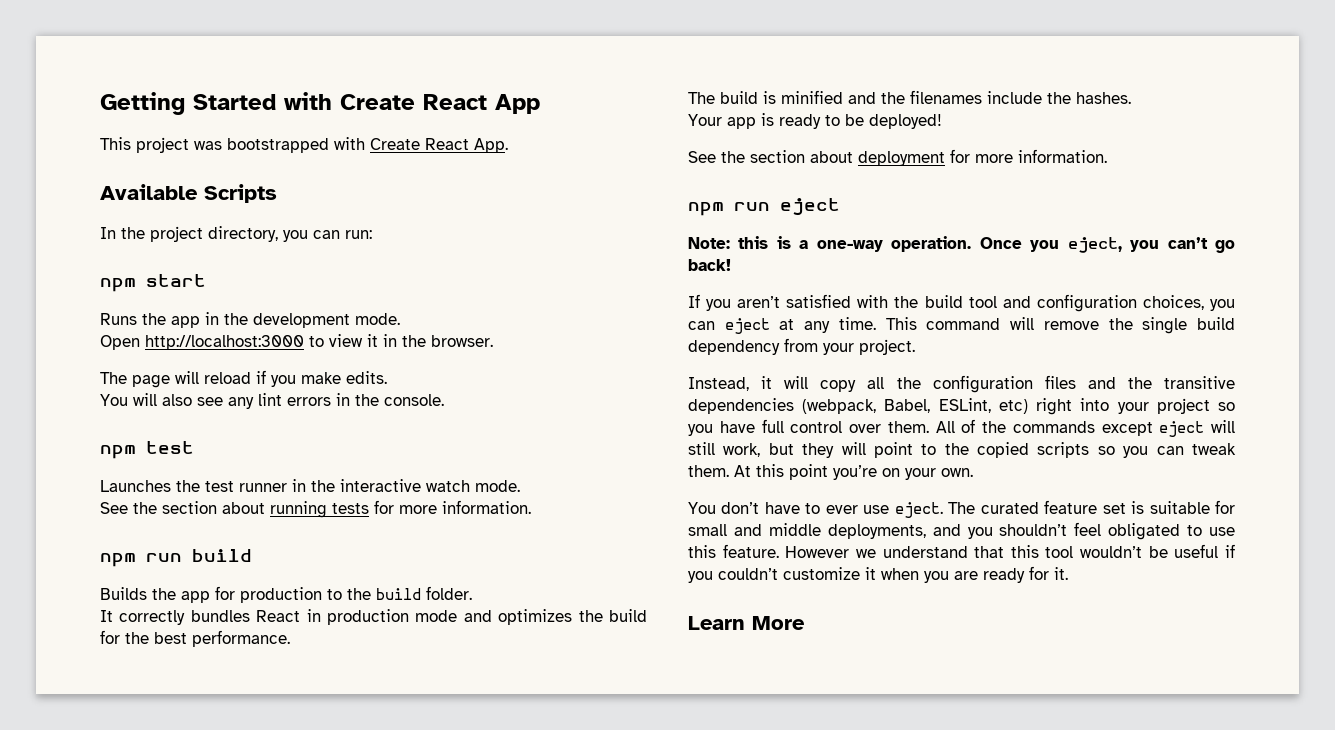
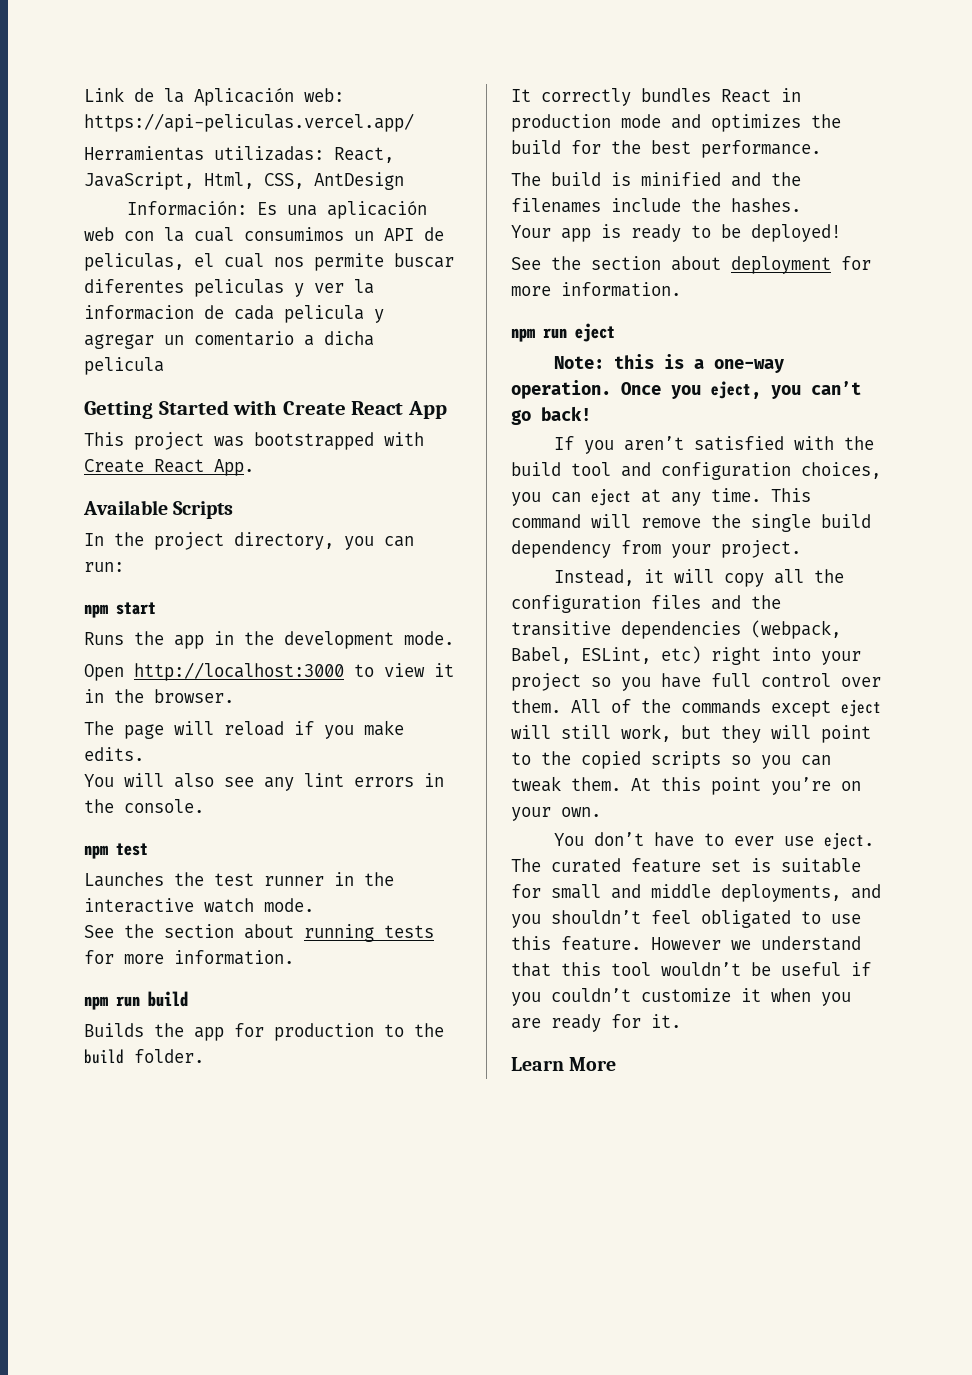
+ Link de la Aplicación web: https://api-peliculas.vercel.app/
+ Herramientas utilizadas: React, JavaScript, Html, CSS, AntDesign
+ Información: Es una aplicación web con la cual consumimos un API de peliculas, el cual nos permite buscar diferentes peliculas y ver la informacion de cada pelicula y agregar un comentario a dicha pelicula

